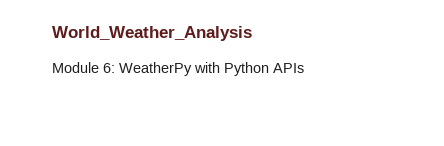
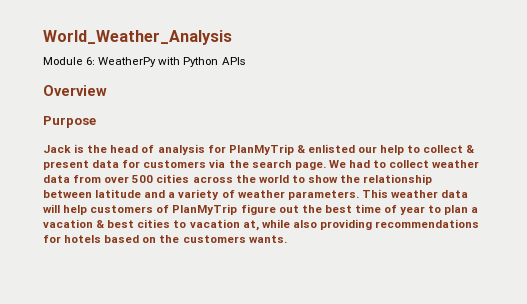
+ Overview
+ Purpose
+ Jack is the head of analysis for PlanMyTrip & enlisted our help to collect & present data for customers via the search page. We had to collect weather data from over 500 cities across the world to show the relationship between latitude and a variety of weather parameters. This weather data will help customers of PlanMyTrip figure out the best time of year to plan a vacation & best cities to vacation at, while also providing recommendations for hotels based on the customers wants.

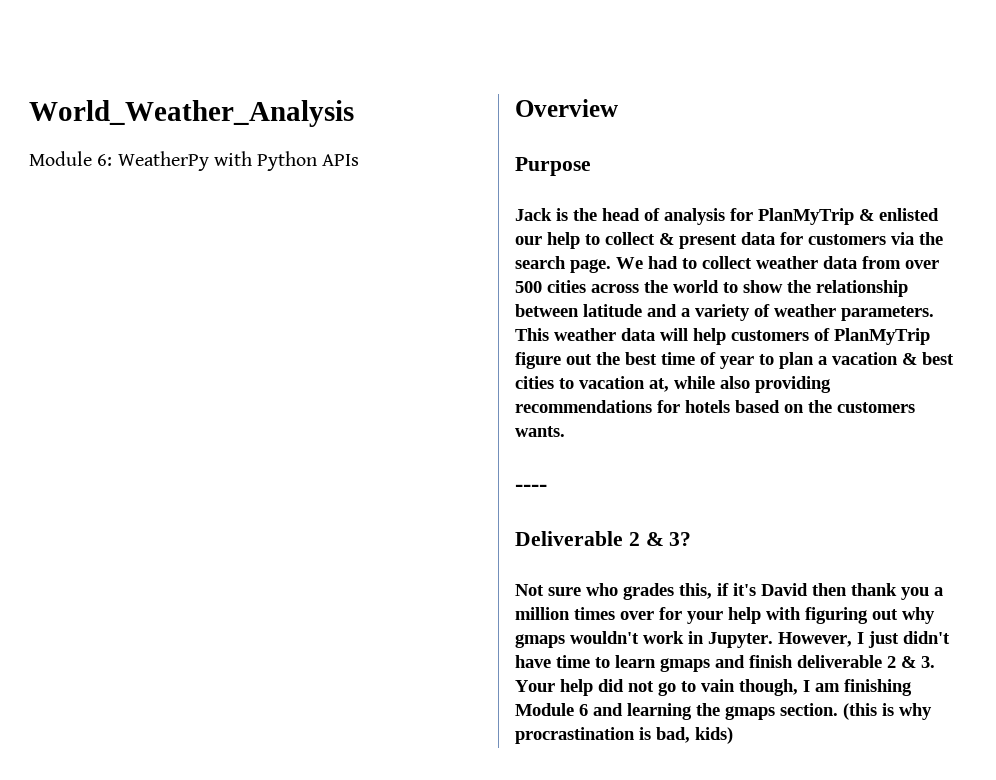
+ ----
+ Deliverable 2 & 3?
+ Not sure who grades this, if it's David then thank you a million times over for your help with figuring out why gmaps wouldn't work in Jupyter. However, I just didn't have time to learn gmaps and finish deliverable 2 & 3. Your help did not go to vain though, I am finishing Module 6 and learning the gmaps section. (this is why procrastination is bad, kids)

